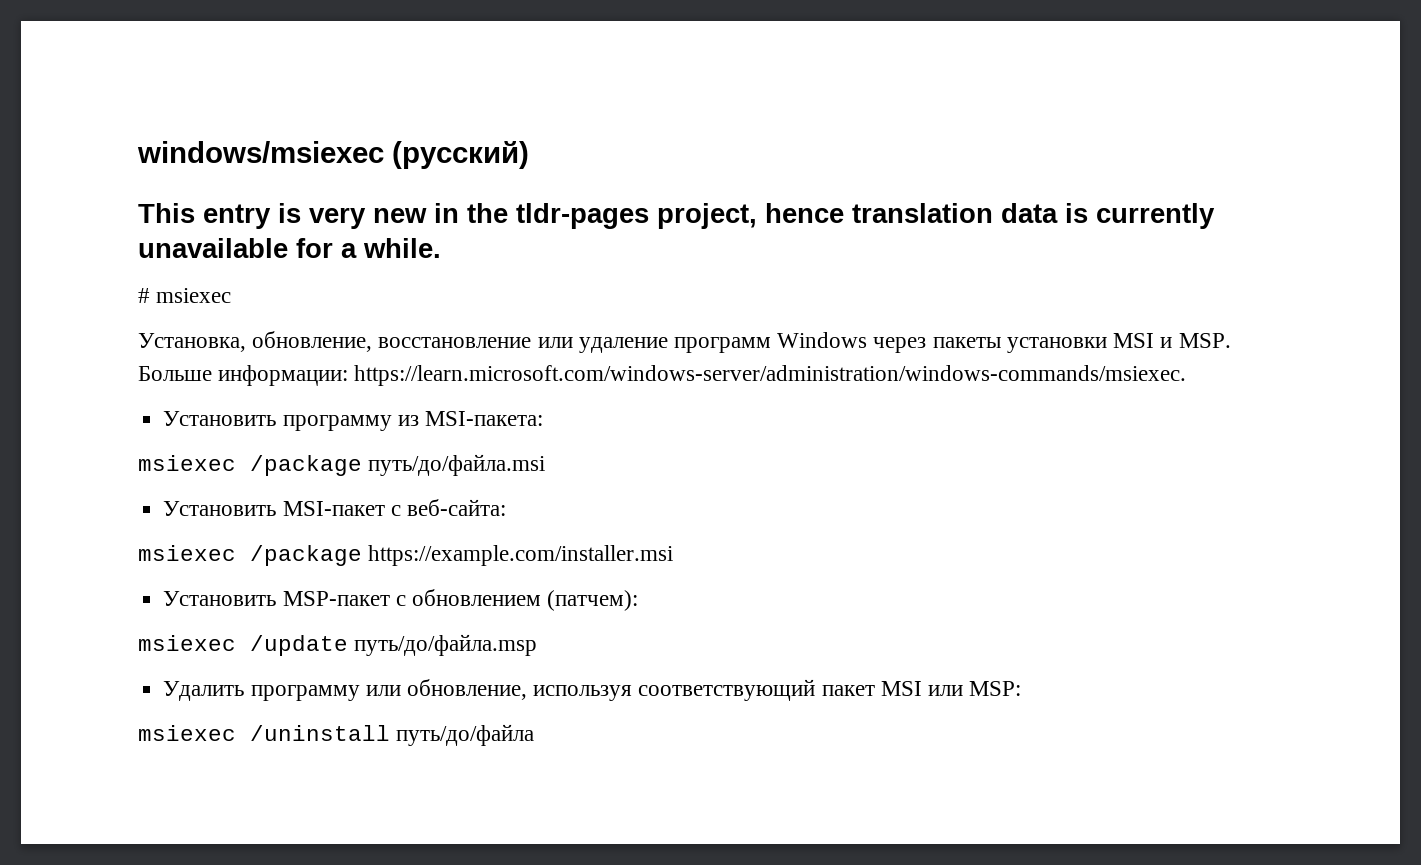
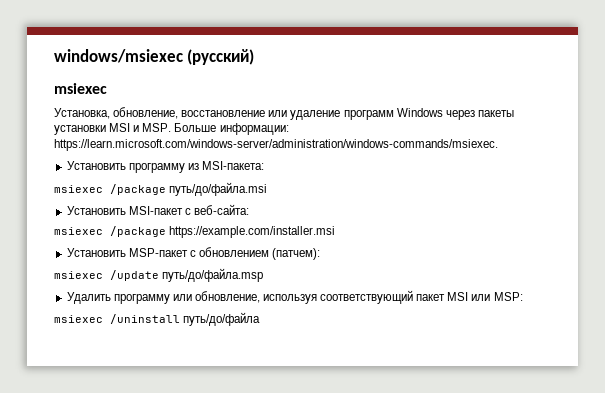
  windows/msiexec (русский)
- This entry is very new in the tldr-pages project, hence translation data is currently unavailable for a while.
- # msiexec
+ msiexec

